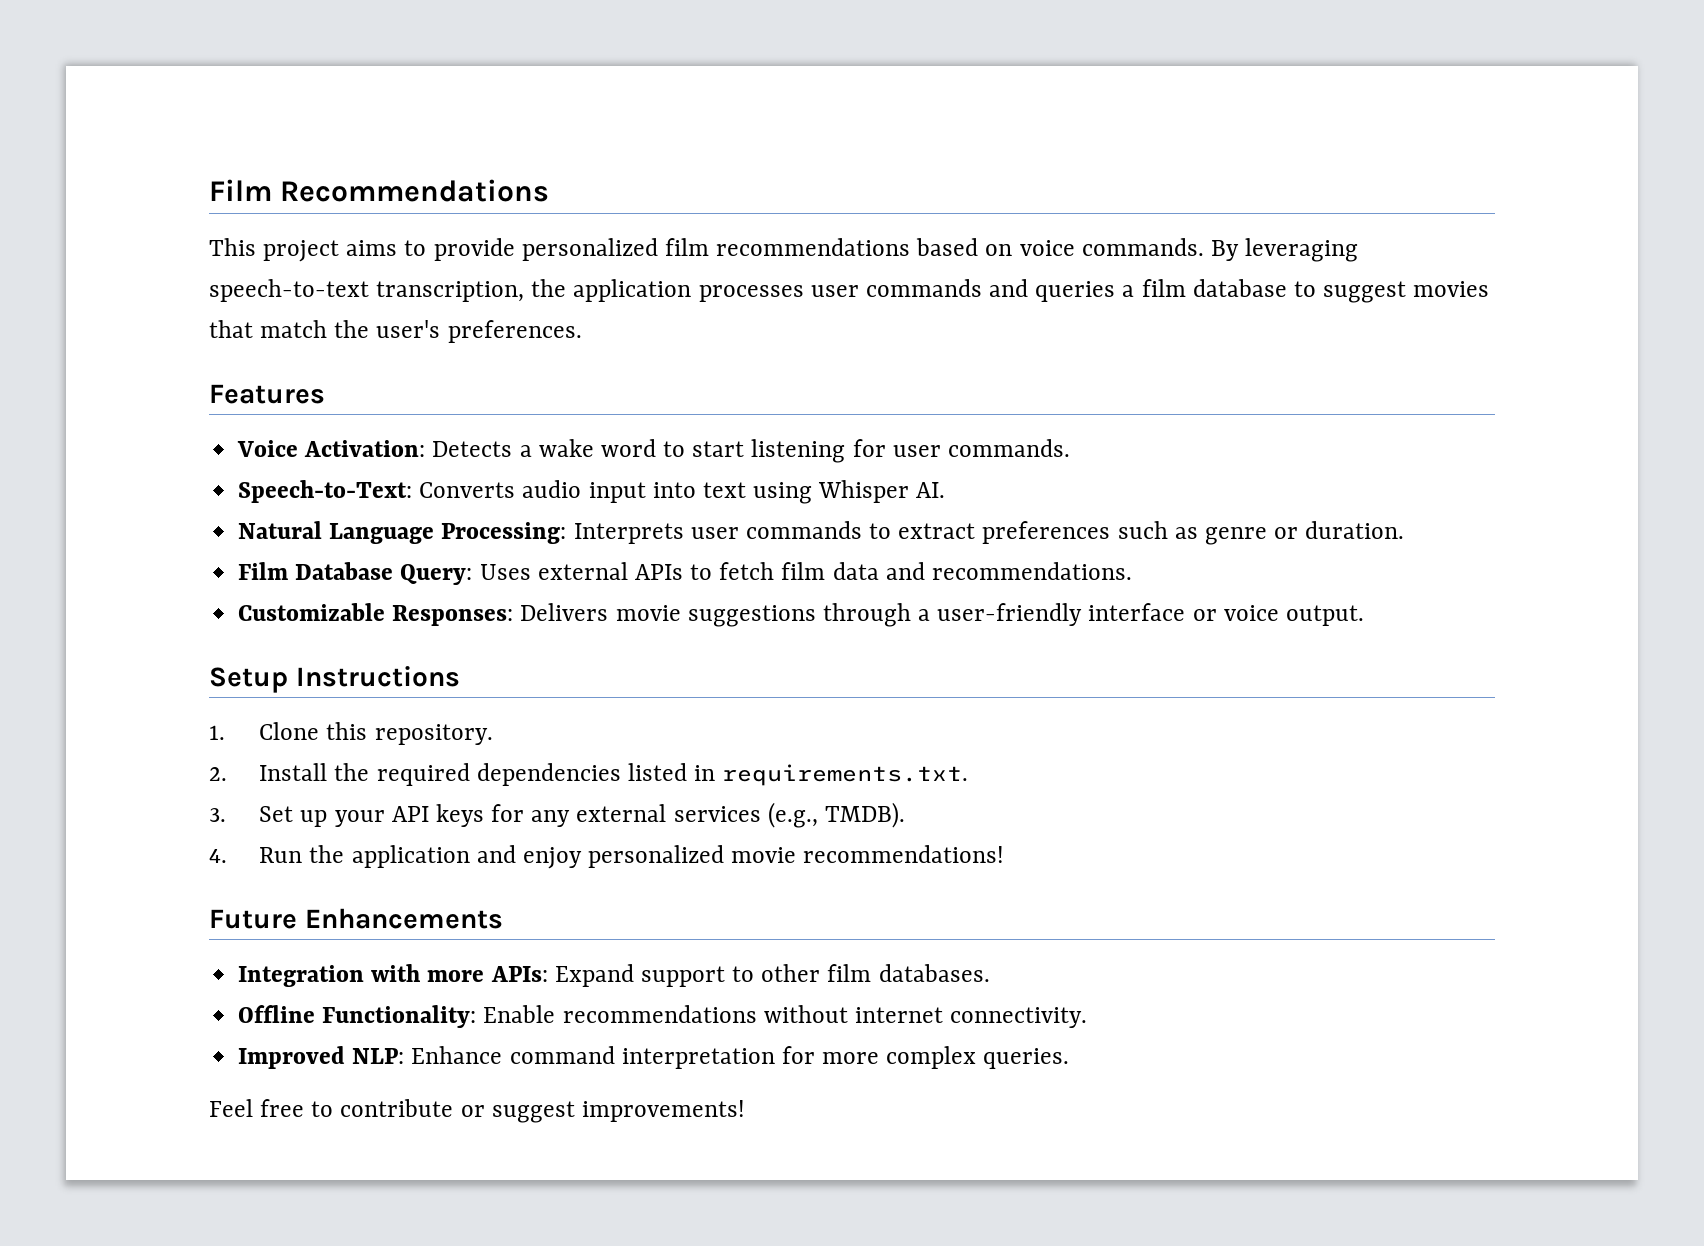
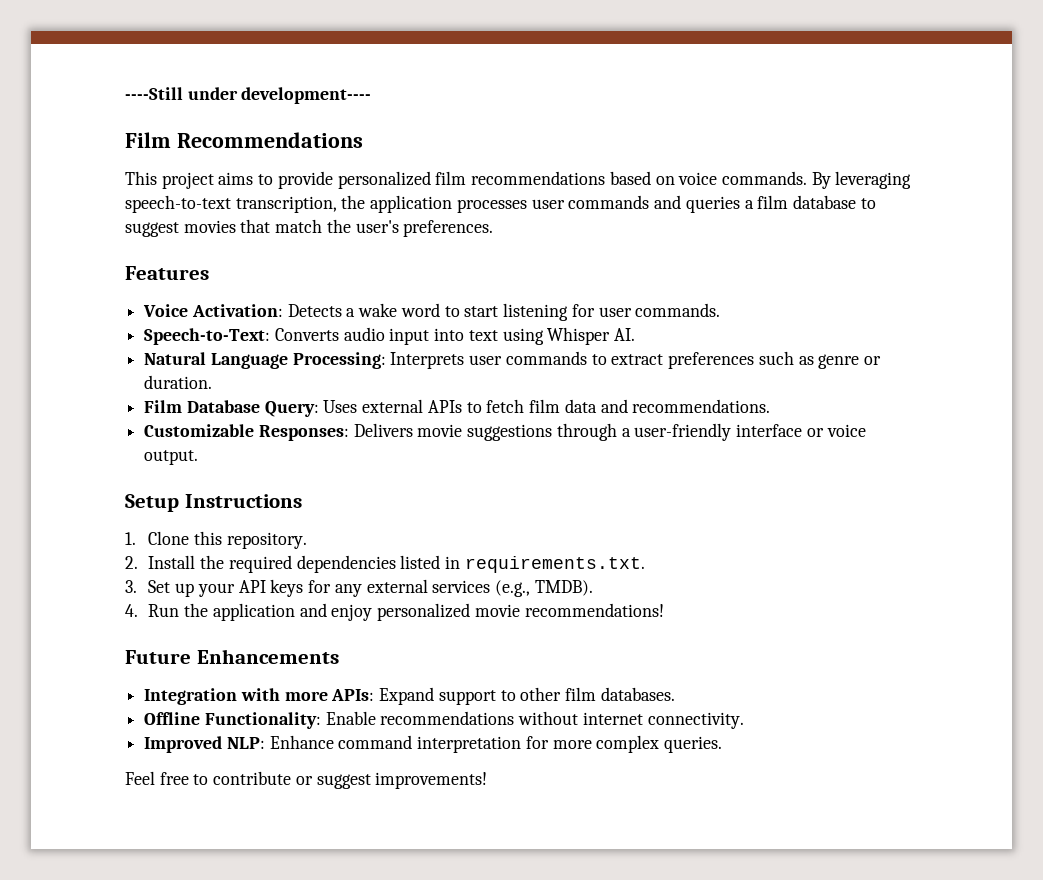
+ ----Still under development----

